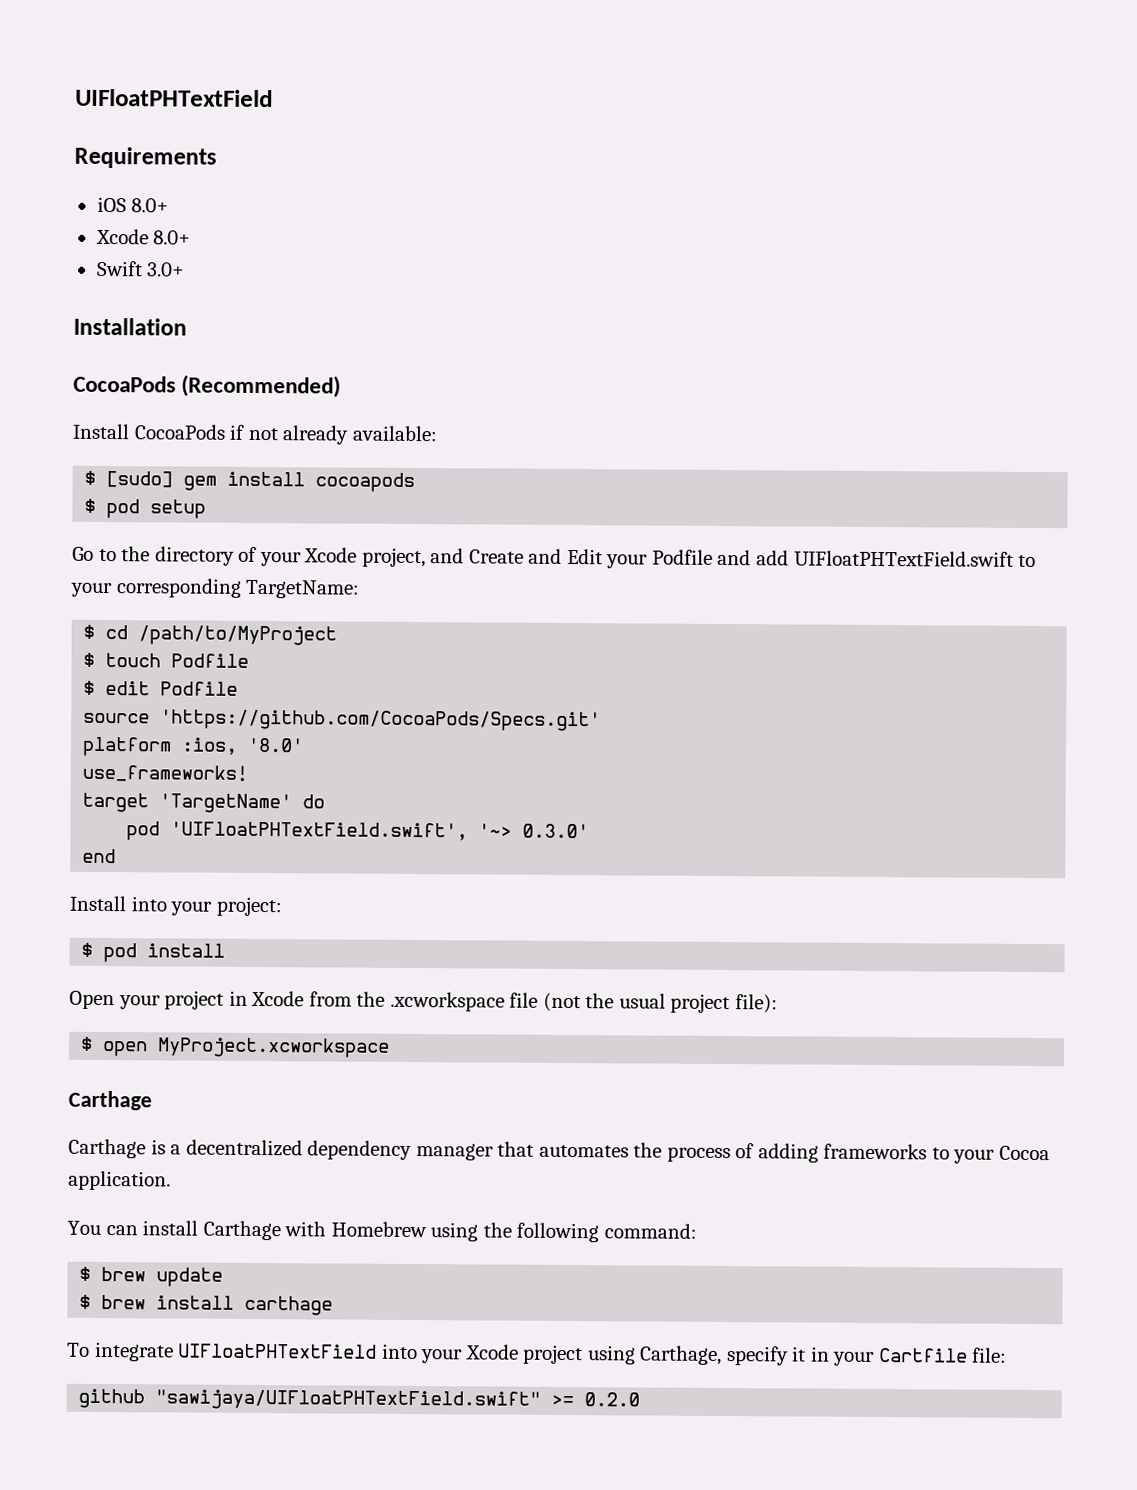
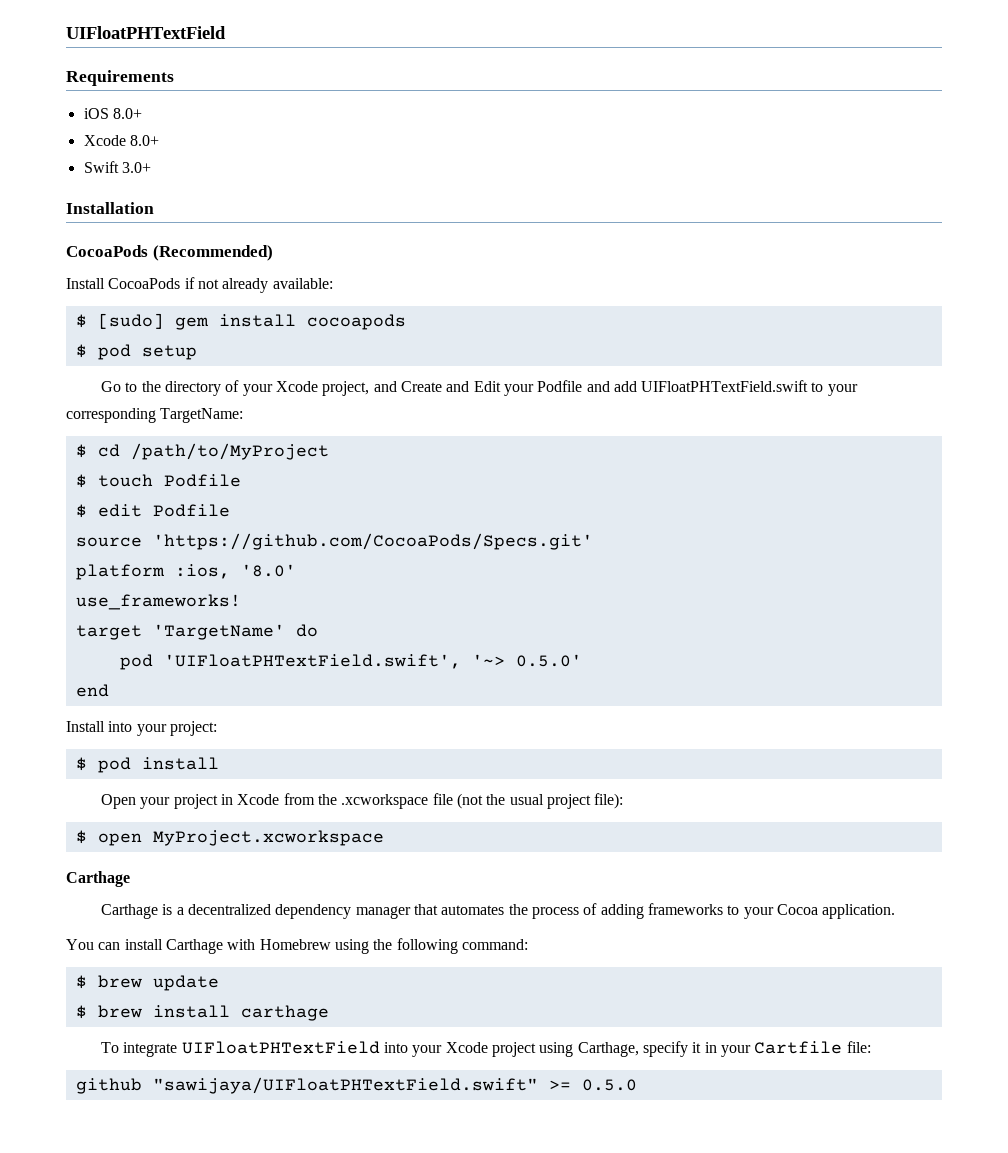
- pod 'UIFloatPHTextField.swift', '~> 0.3.0'
+ pod 'UIFloatPHTextField.swift', '~> 0.5.0'
- github "sawijaya/UIFloatPHTextField.swift" >= 0.2.0
+ github "sawijaya/UIFloatPHTextField.swift" >= 0.5.0

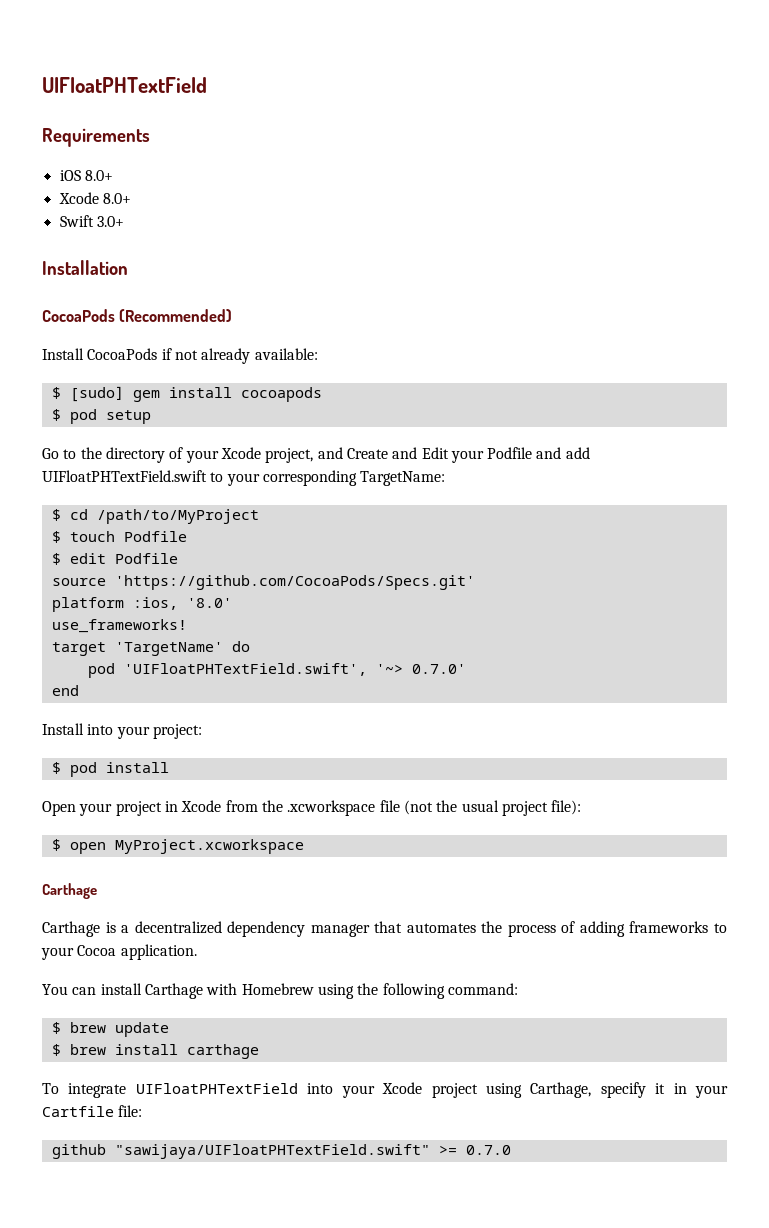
- pod 'UIFloatPHTextField.swift', '~> 0.5.0'
+ pod 'UIFloatPHTextField.swift', '~> 0.7.0'
- github "sawijaya/UIFloatPHTextField.swift" >= 0.5.0
+ github "sawijaya/UIFloatPHTextField.swift" >= 0.7.0

